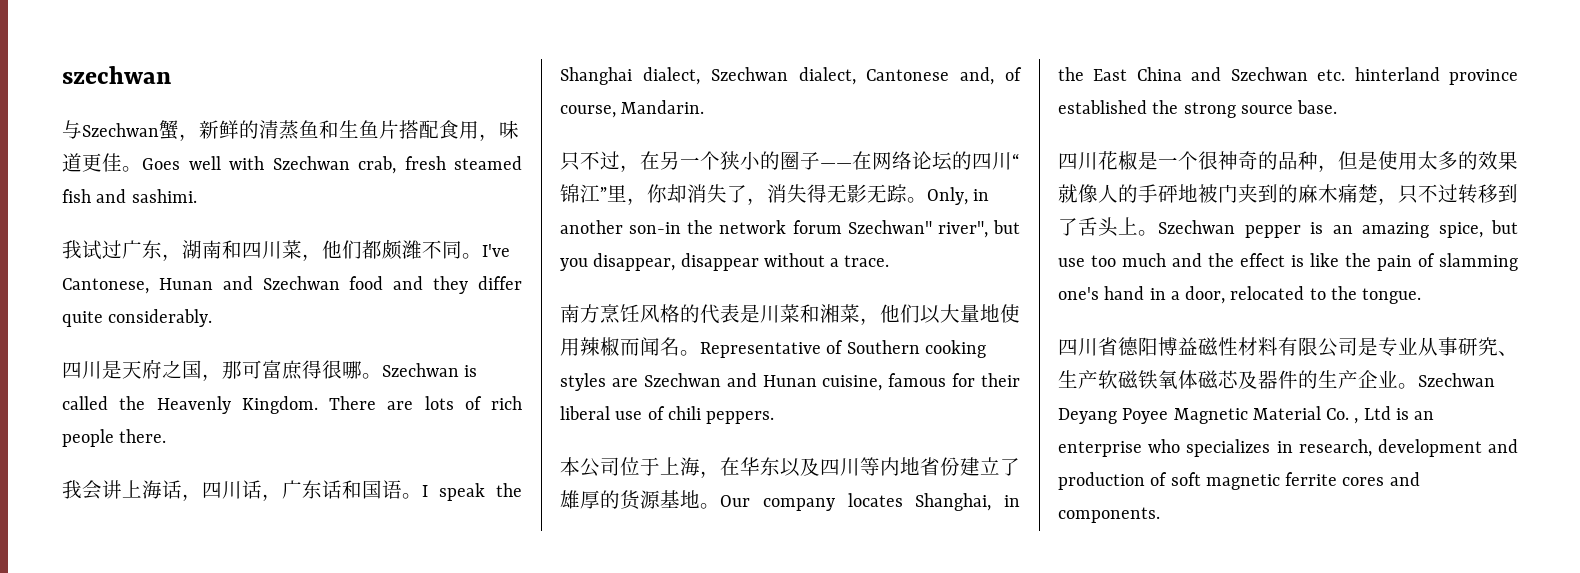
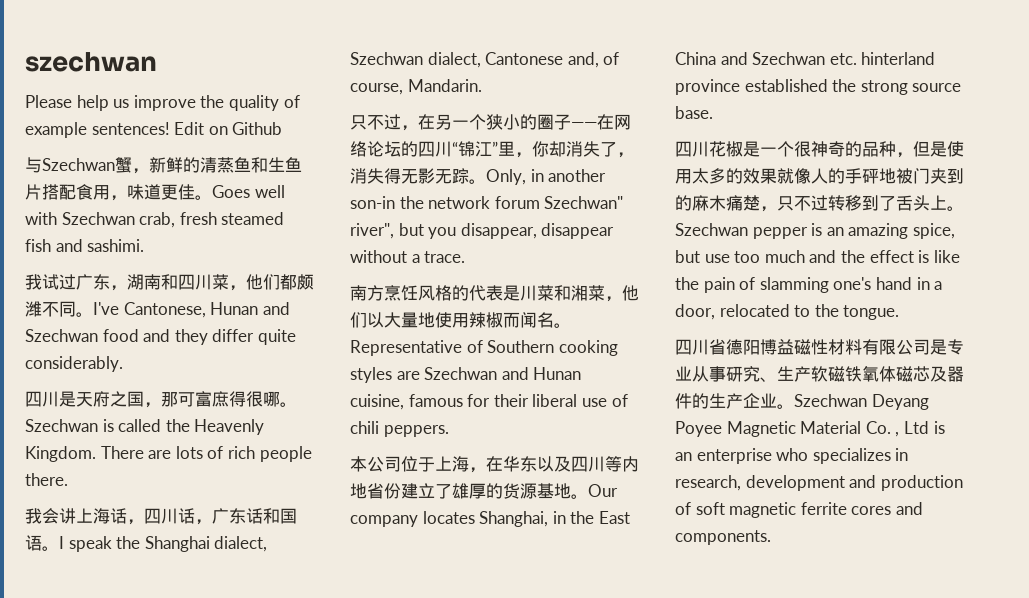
+ Please help us improve the quality of example sentences! Edit on Github

